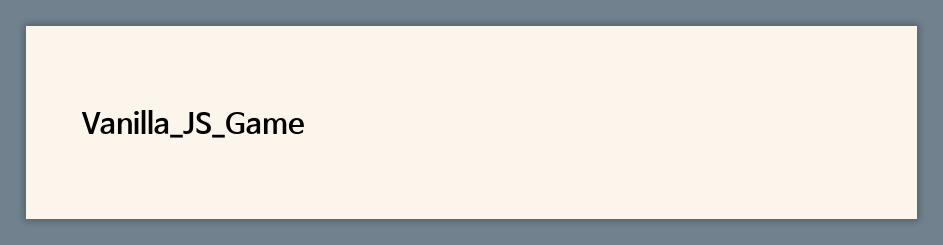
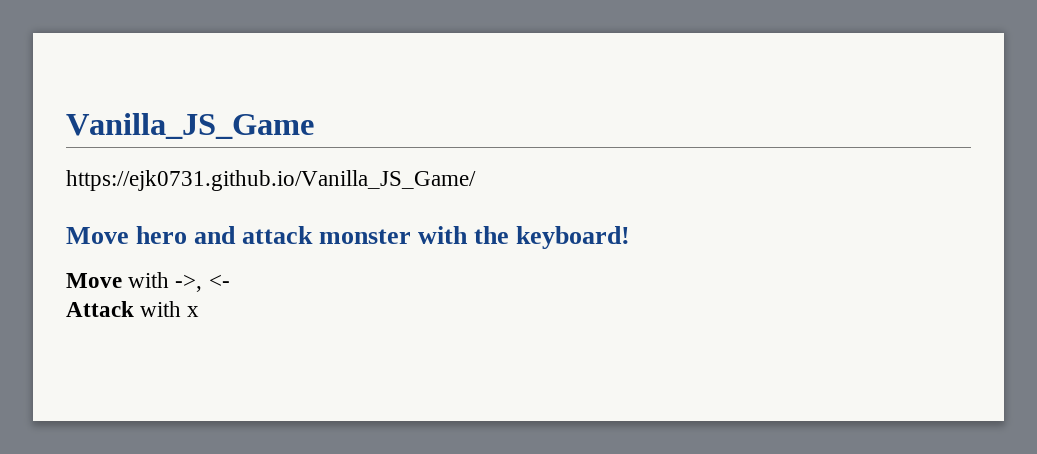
+ https://ejk0731.github.io/Vanilla_JS_Game/
+ Move hero and attack monster with the keyboard!
+ Move with ->, <-
+ Attack with x

